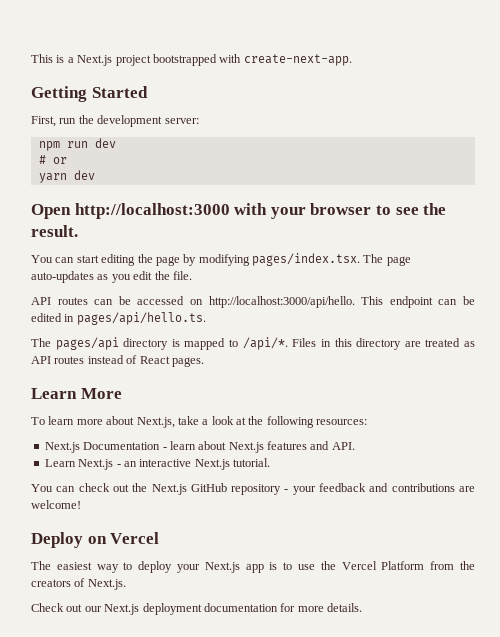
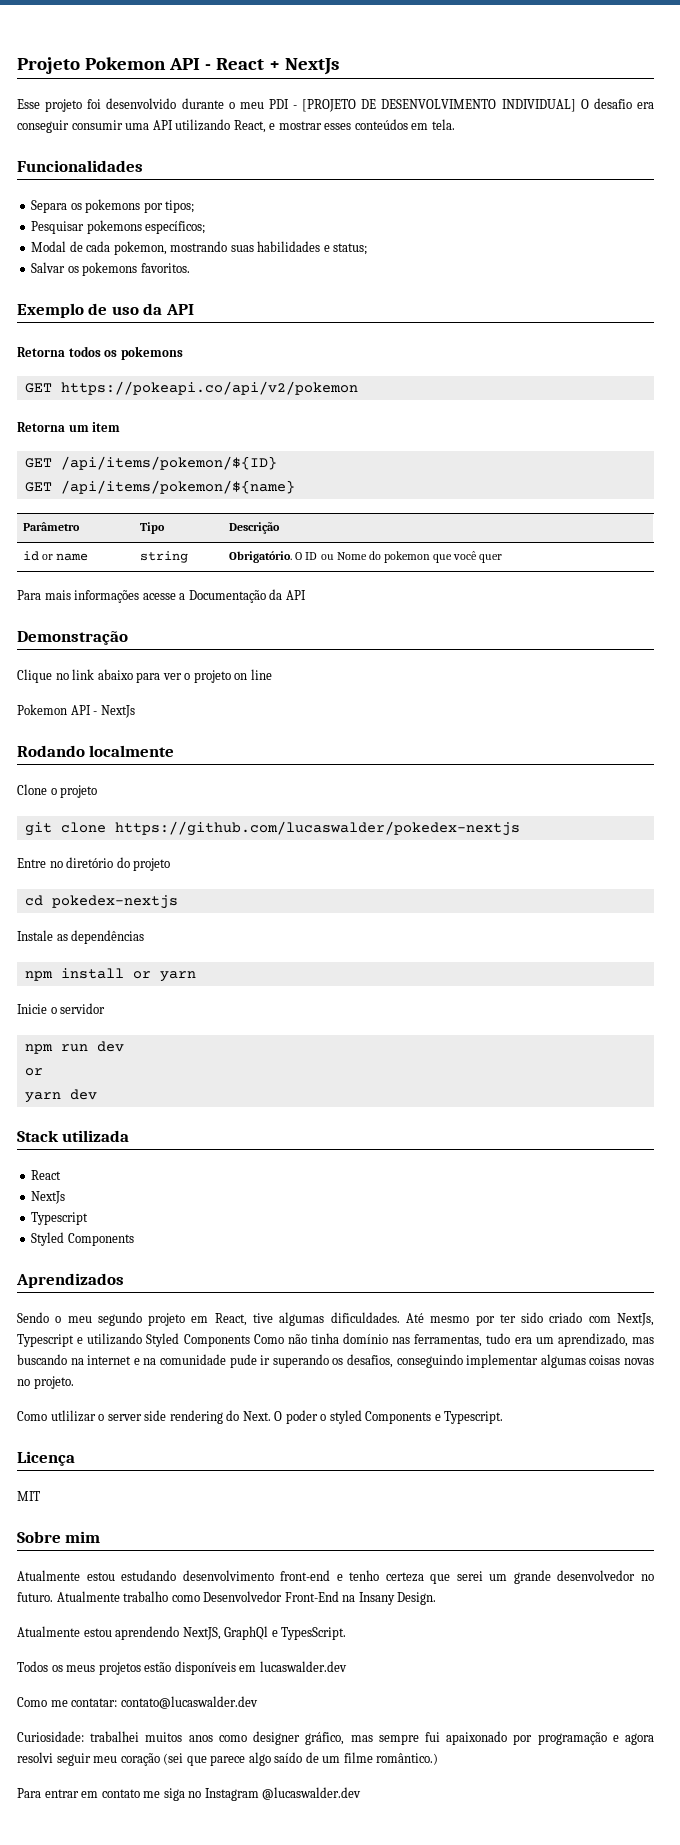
- This is a Next.js project bootstrapped with create-next-app.
- Getting Started
- First, run the development server:
+ Projeto Pokemon API - React + NextJs
+ Esse projeto foi desenvolvido durante o meu PDI - [PROJETO DE DESENVOLVIMENTO INDIVIDUAL] O desafio era conseguir consumir uma API utilizando React, e mostrar esses conteúdos em tela.
+ Funcionalidades
+ Separa os pokemons por tipos;
+ Pesquisar pokemons específicos;
+ Modal de cada pokemon, mostrando suas habilidades e status;
+ Salvar os pokemons favoritos.
+ Exemplo de uso da API
+ Retorna todos os pokemons
+ GET https://pokeapi.co/api/v2/pokemon
+ Retorna um item
+ GET /api/items/pokemon/${ID}
+ GET /api/items/pokemon/${name}
+ Parâmetro | Tipo | Descrição
+ id or name | string | Obrigatório. O ID ou Nome do pokemon que você quer
+ Para mais informações acesse a Documentação da API
+ Demonstração
+ Clique no link abaixo para ver o projeto on line
+ Pokemon API - NextJs
+ Rodando localmente
+ Clone o projeto
+ git clone https://github.com/lucaswalder/pokedex-nextjs
+ Entre no diretório do projeto
+ cd pokedex-nextjs
+ Instale as dependências
+ npm install or yarn
+ Inicie o servidor
  npm run dev
- # or
+ or
- Open http://localhost:3000 with your browser to see the result.
- You can start editing the page by modifying pages/index.tsx. The page auto-updates as you edit the file.
- API routes can be accessed on http://localhost:3000/api/hello. This endpoint can be edited in pages/api/hello.ts.
- The pages/api directory is mapped to /api/*. Files in this directory are treated as API routes instead of React pages.
- Learn More
- To learn more about Next.js, take a look at the following resources:
- Next.js Documentation - learn about Next.js features and API.
- Learn Next.js - an interactive Next.js tutorial.
- You can check out the Next.js GitHub repository - your feedback and contributions are welcome!
- Deploy on Vercel
- The easiest way to deploy your Next.js app is to use the Vercel Platform from the creators of Next.js.
- Check out our Next.js deployment documentation for more details.
+ Stack utilizada
+ React
+ NextJs
+ Typescript
+ Styled Components
+ Aprendizados
+ Sendo o meu segundo projeto em React, tive algumas dificuldades. Até mesmo por ter sido criado com NextJs, Typescript e utilizando Styled Components Como não tinha domínio nas ferramentas, tudo era um aprendizado, mas buscando na internet e na comunidade pude ir superando os desafios, conseguindo implementar algumas coisas novas no projeto.
+ Como utlilizar o server side rendering do Next. O poder o styled Components e Typescript.
+ Licença
+ MIT
+ Sobre mim
+ Atualmente estou estudando desenvolvimento front-end e tenho certeza que serei um grande desenvolvedor no futuro. Atualmente trabalho como Desenvolvedor Front-End na Insany Design.
+ Atualmente estou aprendendo NextJS, GraphQl e TypesScript.
+ Todos os meus projetos estão disponíveis em lucaswalder.dev
+ Como me contatar: contato@lucaswalder.dev
+ Curiosidade: trabalhei muitos anos como designer gráfico, mas sempre fui apaixonado por programação e agora resolvi seguir meu coração (sei que parece algo saído de um filme romântico.)
+ Para entrar em contato me siga no Instagram @lucaswalder.dev

